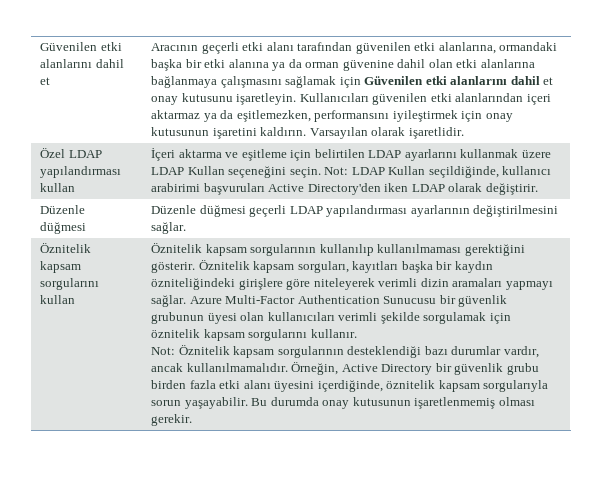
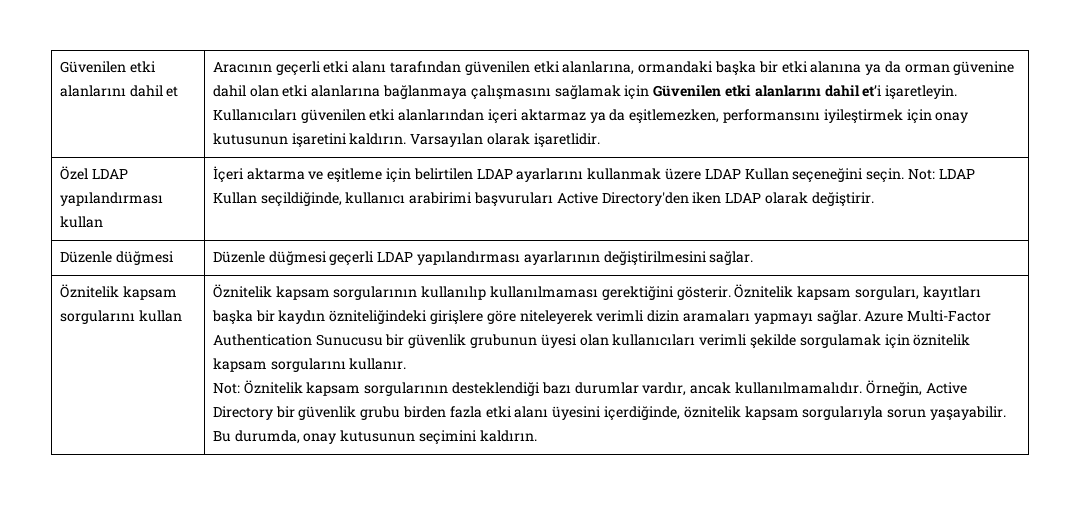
- Aracının geçerli etki alanı tarafından güvenilen etki alanlarına, ormandaki başka bir etki alanına ya da orman güvenine dahil olan etki alanlarına bağlanmaya çalışmasını sağlamak için Güvenilen etki alanlarını dahil et onay kutusunu işaretleyin.
+ Aracının geçerli etki alanı tarafından güvenilen etki alanlarına, ormandaki başka bir etki alanına ya da orman güvenine dahil olan etki alanlarına bağlanmaya çalışmasını sağlamak için Güvenilen etki alanlarını dahil et’i işaretleyin.
- Bu durumda onay kutusunun işaretlenmemiş olması gerekir.
+ Bu durumda, onay kutusunun seçimini kaldırın.

